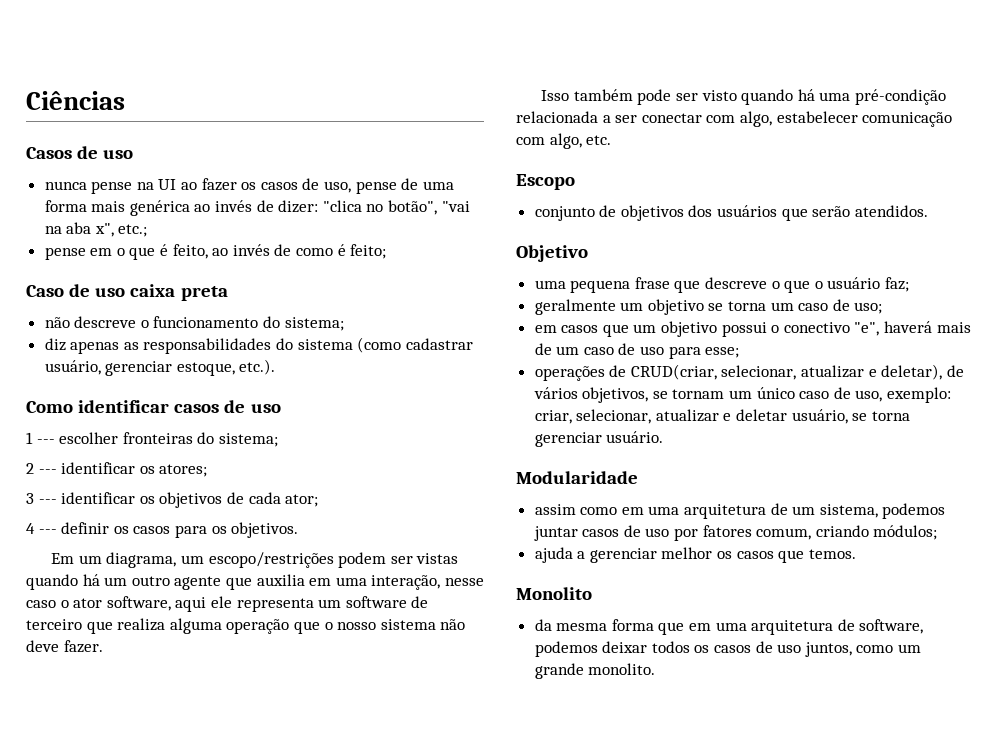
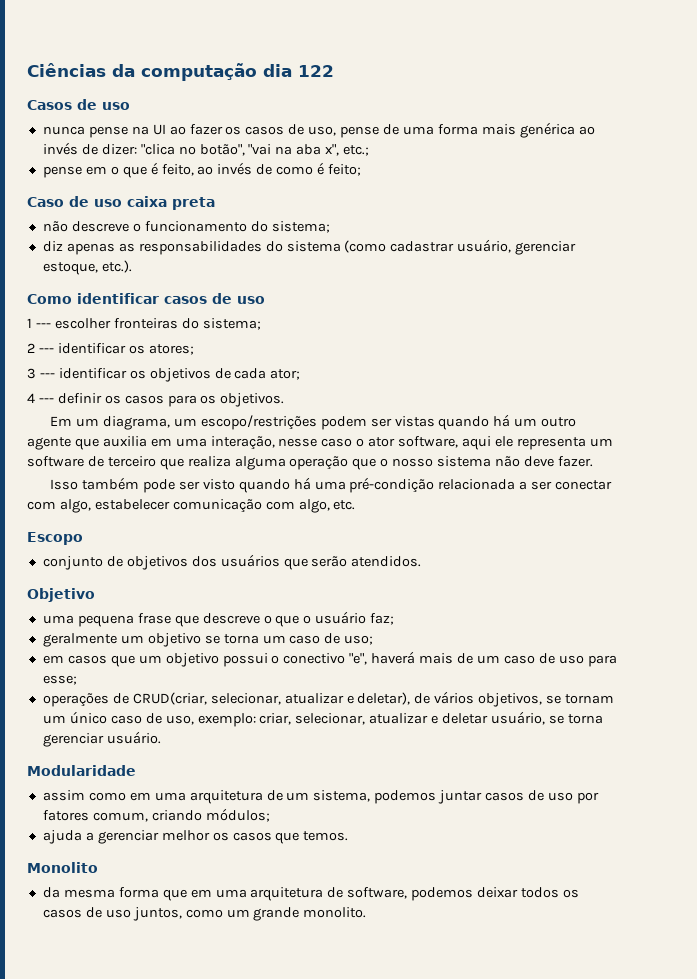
- Ciências
+ Ciências da computação dia 122

